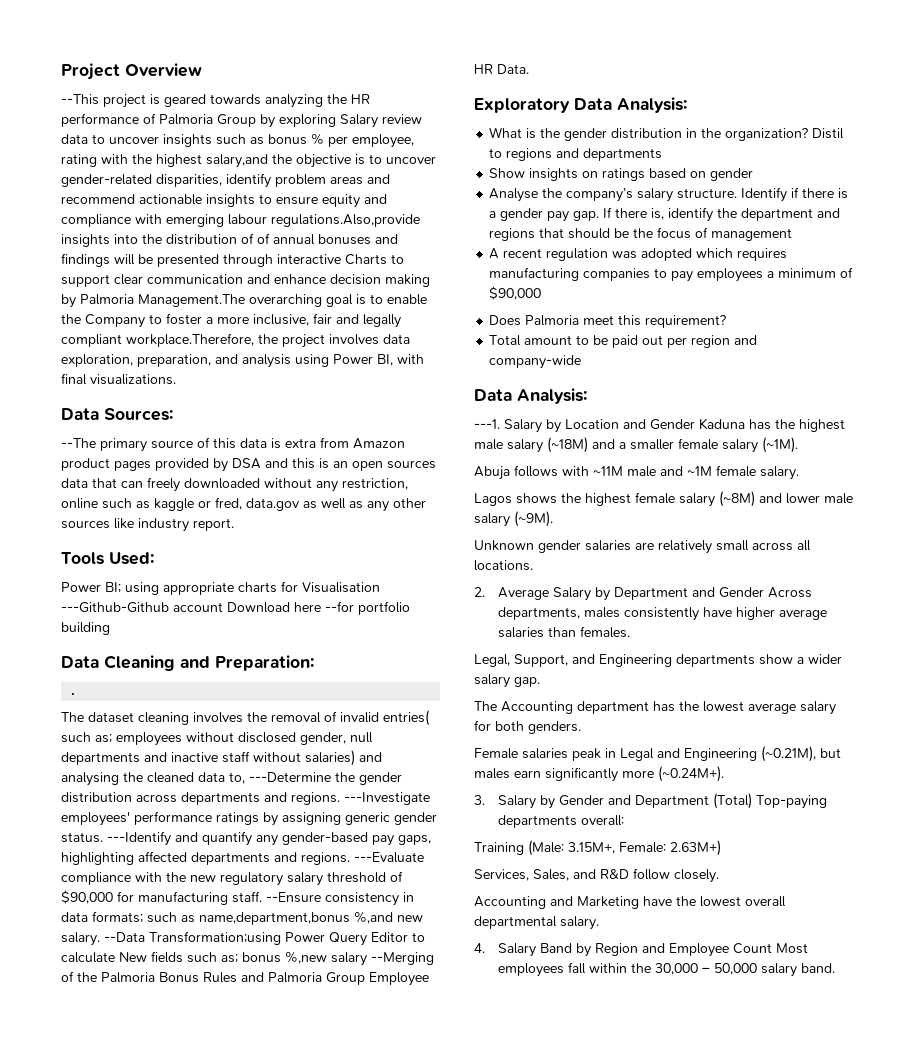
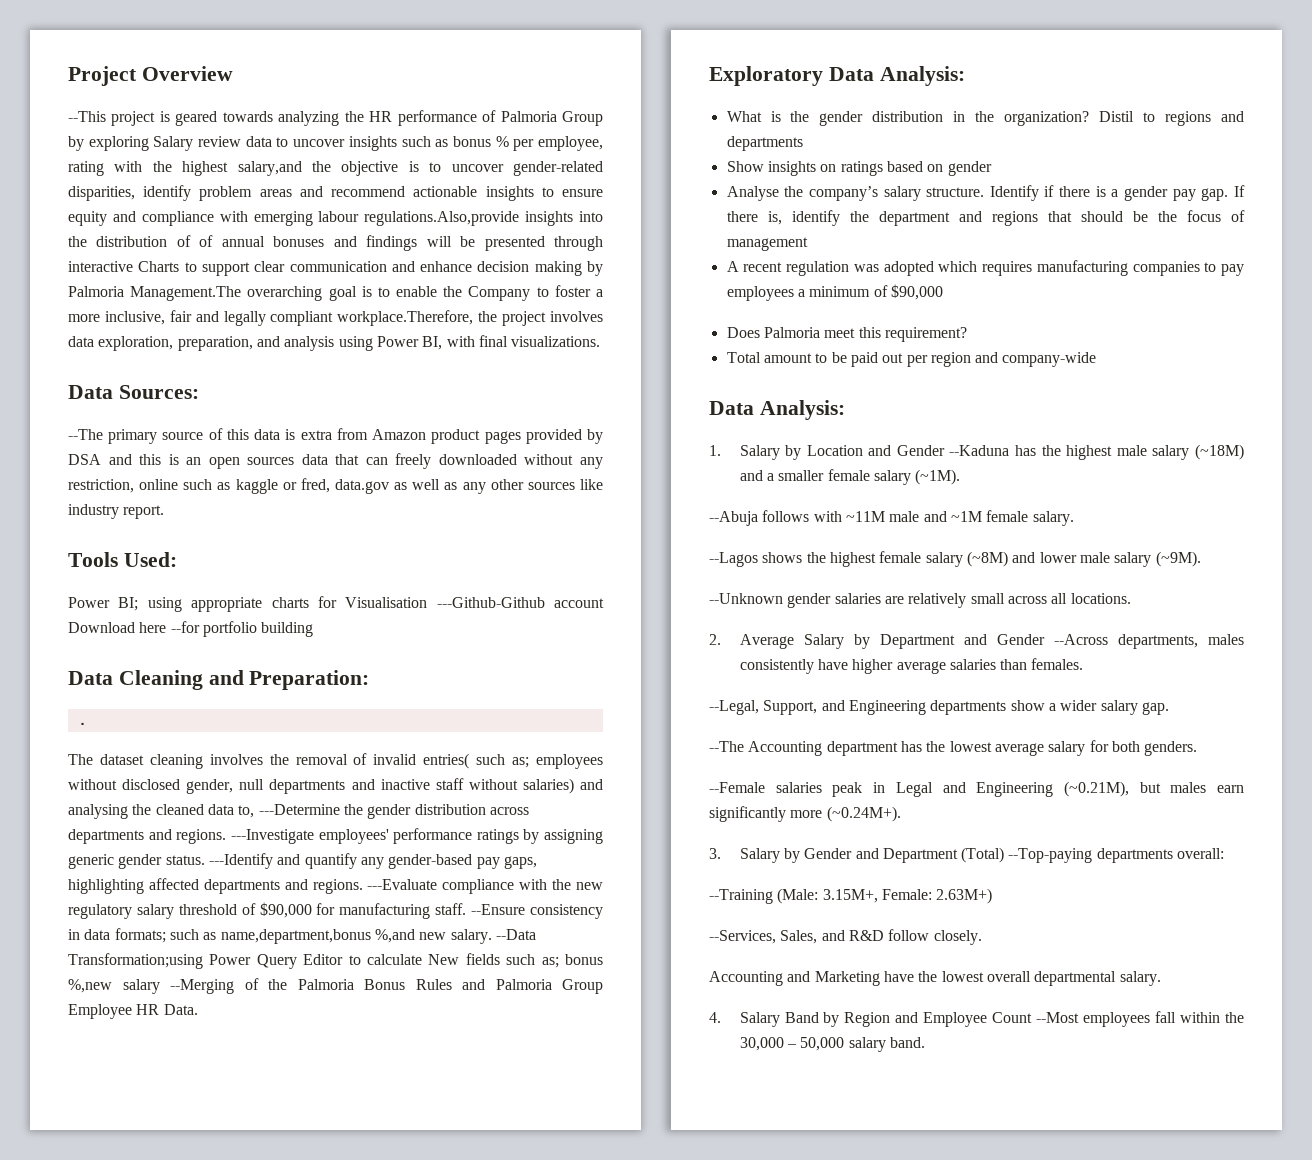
- ---1. Salary by Location and Gender Kaduna has the highest male salary (~18M) and a smaller female salary (~1M).
+ 1. Salary by Location and Gender --Kaduna has the highest male salary (~18M) and a smaller female salary (~1M).
- Abuja follows with ~11M male and ~1M female salary.
+ --Abuja follows with ~11M male and ~1M female salary.
- Lagos shows the highest female salary (~8M) and lower male salary (~9M).
+ --Lagos shows the highest female salary (~8M) and lower male salary (~9M).
- Unknown gender salaries are relatively small across all locations.
+ --Unknown gender salaries are relatively small across all locations.
- 2. Average Salary by Department and Gender Across departments, males consistently have higher average salaries than females.
+ 2. Average Salary by Department and Gender --Across departments, males consistently have higher average salaries than females.
- Legal, Support, and Engineering departments show a wider salary gap.
+ --Legal, Support, and Engineering departments show a wider salary gap.
- The Accounting department has the lowest average salary for both genders.
+ --The Accounting department has the lowest average salary for both genders.
- Female salaries peak in Legal and Engineering (~0.21M), but males earn significantly more (~0.24M+).
+ --Female salaries peak in Legal and Engineering (~0.21M), but males earn significantly more (~0.24M+).
- 3. Salary by Gender and Department (Total) Top-paying departments overall:
+ 3. Salary by Gender and Department (Total) --Top-paying departments overall:
- Training (Male: 3.15M+, Female: 2.63M+)
+ --Training (Male: 3.15M+, Female: 2.63M+)
- Services, Sales, and R&D follow closely.
+ --Services, Sales, and R&D follow closely.
- 4. Salary Band by Region and Employee Count Most employees fall within the 30,000 – 50,000 salary band.
+ 4. Salary Band by Region and Employee Count --Most employees fall within the 30,000 – 50,000 salary band.

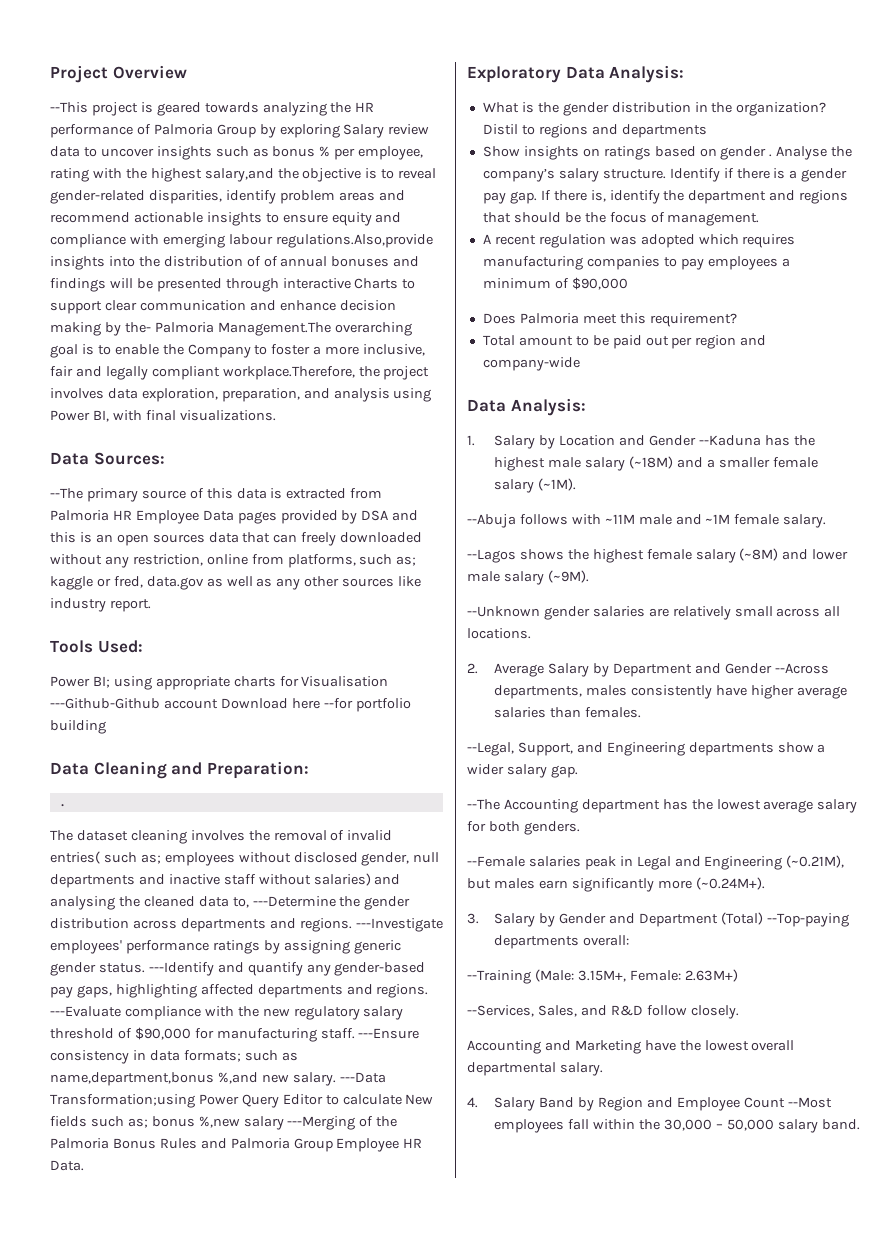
- --This project is geared towards analyzing the HR performance of Palmoria Group by exploring Salary review data to uncover insights such as bonus % per employee, rating with the highest salary,and the objective is to uncover gender-related disparities, identify problem areas and recommend actionable insights to ensure equity and compliance with emerging labour regulations.Also,provide insights into the distribution of of annual bonuses and findings will be presented through interactive Charts to support clear communication and enhance decision making by Palmoria Management.The overarching goal is to enable the Company to foster a more inclusive, fair and legally compliant workplace.Therefore, the project involves data exploration, preparation, and analysis using Power BI, with final visualizations.
+ --This project is geared towards analyzing the HR performance of Palmoria Group by exploring Salary review data to uncover insights such as bonus % per employee, rating with the highest salary,and the objective is to reveal gender-related disparities, identify problem areas and recommend actionable insights to ensure equity and compliance with emerging labour regulations.Also,provide insights into the distribution of of annual bonuses and findings will be presented through interactive Charts to support clear communication and enhance decision making by the- Palmoria Management.The overarching goal is to enable the Company to foster a more inclusive, fair and legally compliant workplace.Therefore, the project involves data exploration, preparation, and analysis using Power BI, with final visualizations.
- --The primary source of this data is extra from Amazon product pages provided by DSA and this is an open sources data that can freely downloaded without any restriction, online such as kaggle or fred, data.gov as well as any other sources like industry report.
+ --The primary source of this data is extracted from Palmoria HR Employee Data pages provided by DSA and this is an open sources data that can freely downloaded without any restriction, online from platforms, such as; kaggle or fred, data.gov as well as any other sources like industry report.
- --Ensure consistency in data formats; such as name,department,bonus %,and new salary.
+ ---Ensure consistency in data formats; such as name,department,bonus %,and new salary.
- --Data Transformation;using Power Query Editor to calculate New fields such as; bonus %,new salary --Merging of the Palmoria Bonus Rules and Palmoria Group Employee HR Data.
+ ---Data Transformation;using Power Query Editor to calculate New fields such as; bonus %,new salary ---Merging of the Palmoria Bonus Rules and Palmoria Group Employee HR Data.
- Show insights on ratings based on gender
- Analyse the company’s salary structure.
+ Show insights on ratings based on gender . Analyse the company’s salary structure.
- If there is, identify the department and regions that should be the focus of management
+ If there is, identify the department and regions that should be the focus of management.

